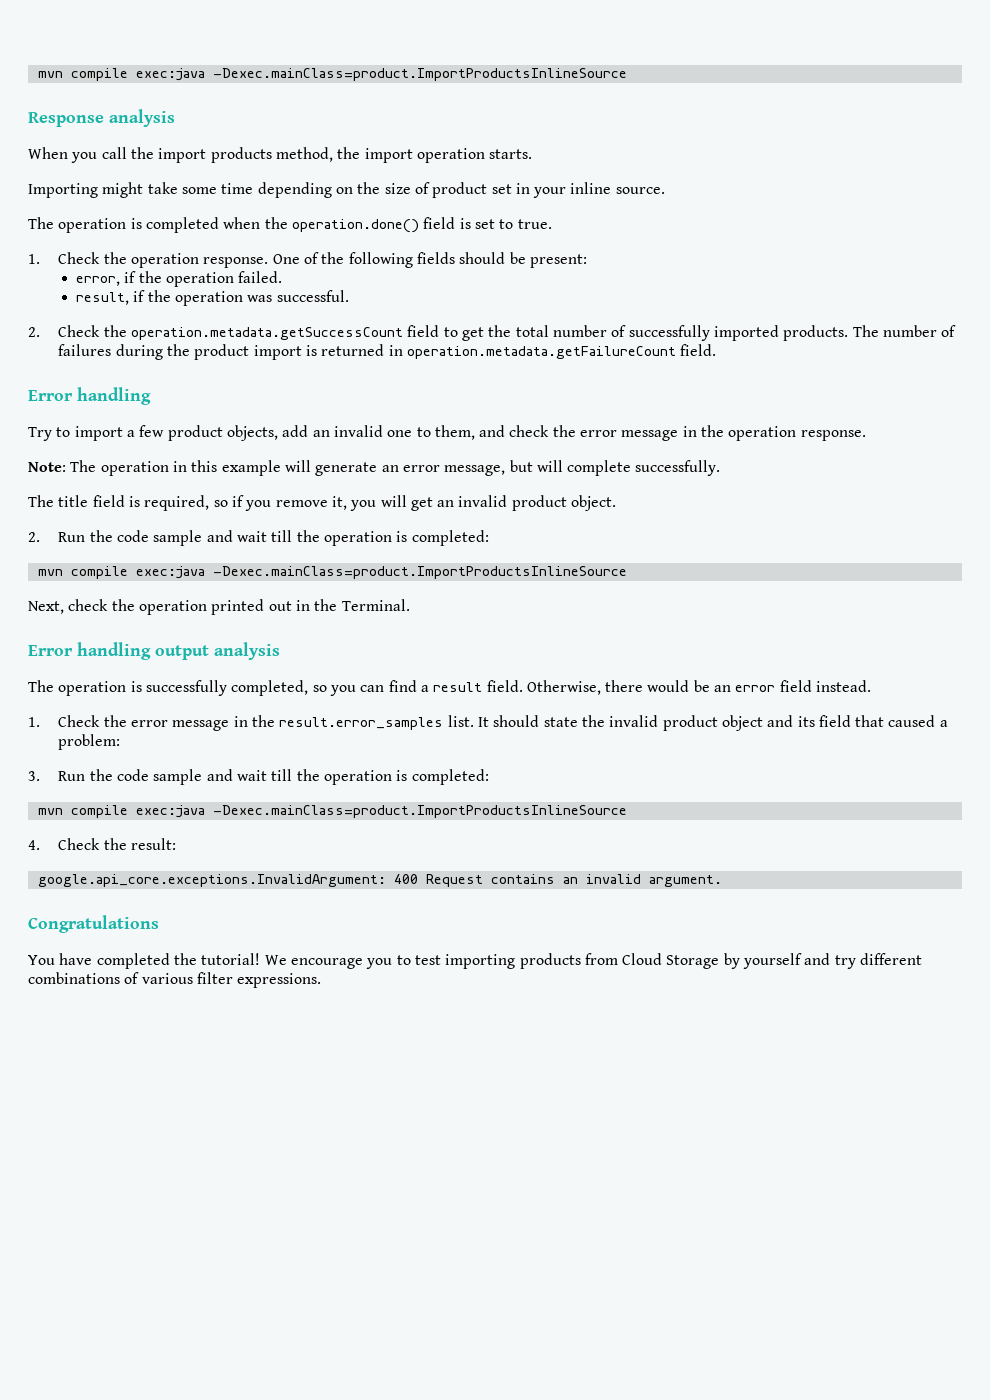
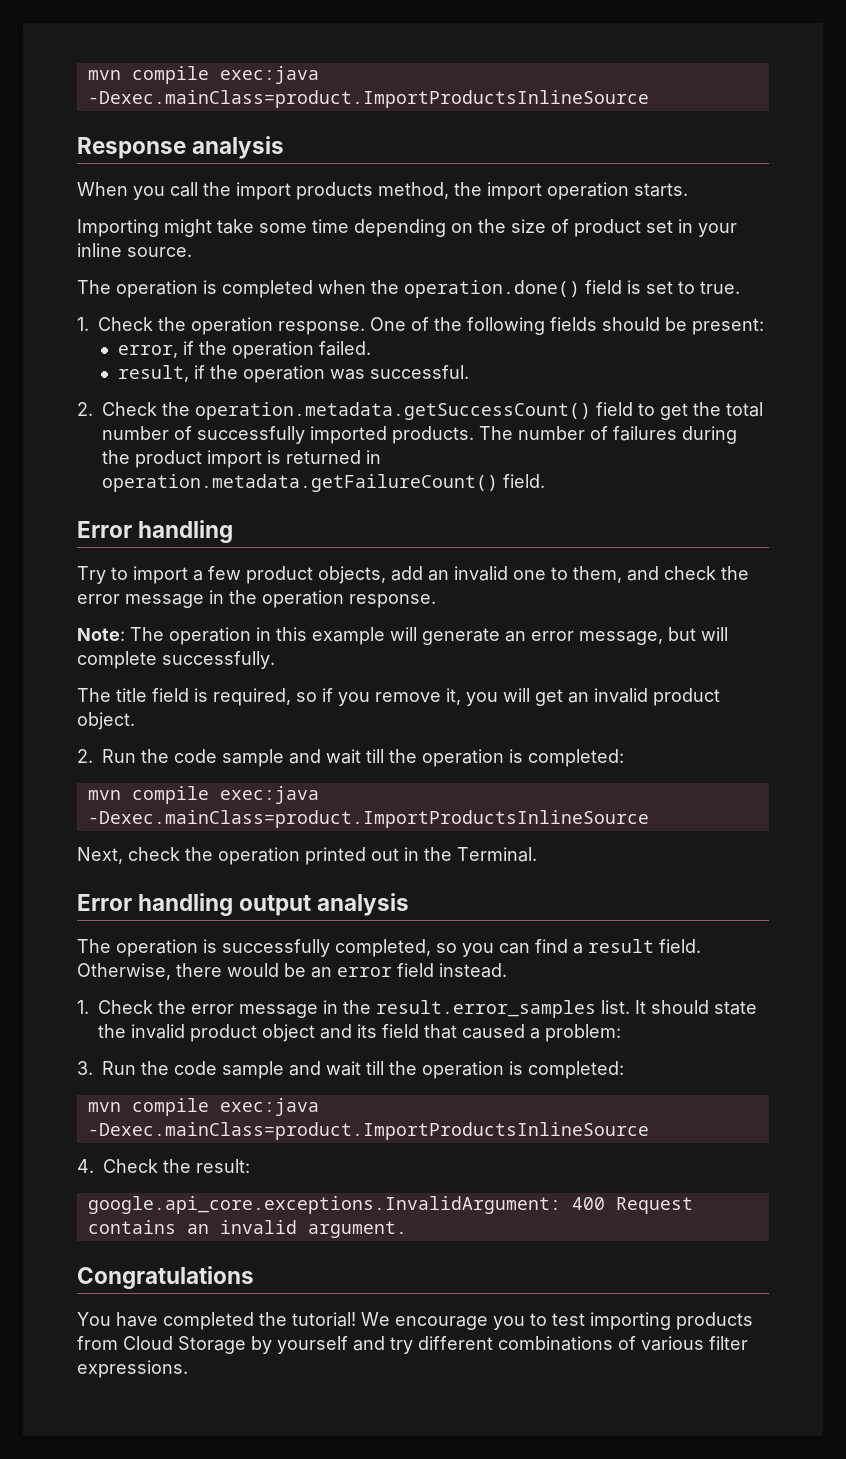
- 2. Check the operation.metadata.getSuccessCount field to get the total number of successfully imported products.
+ 2. Check the operation.metadata.getSuccessCount() field to get the total number of successfully imported products.
- The number of failures during the product import is returned in operation.metadata.getFailureCount field.
+ The number of failures during the product import is returned in operation.metadata.getFailureCount() field.

